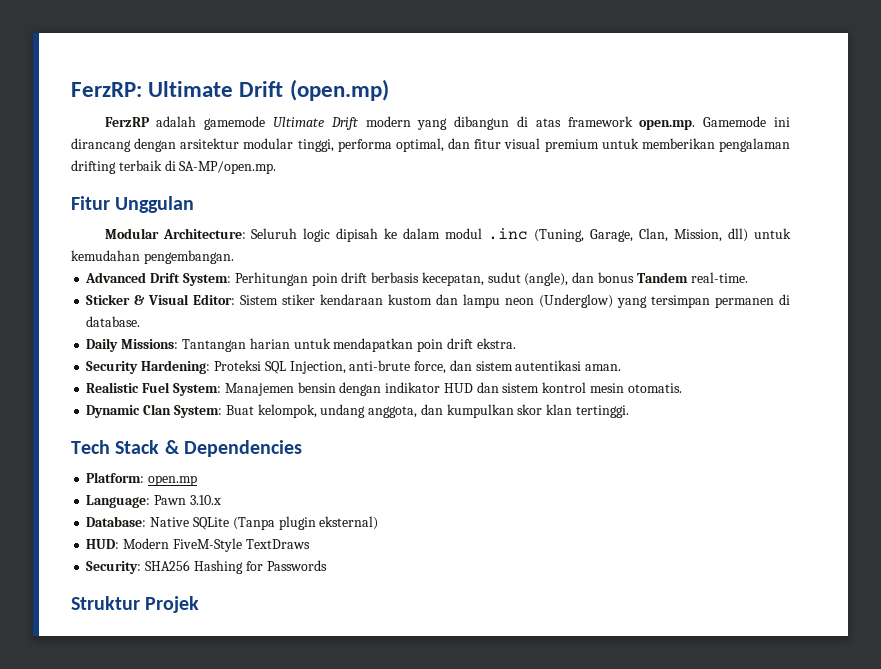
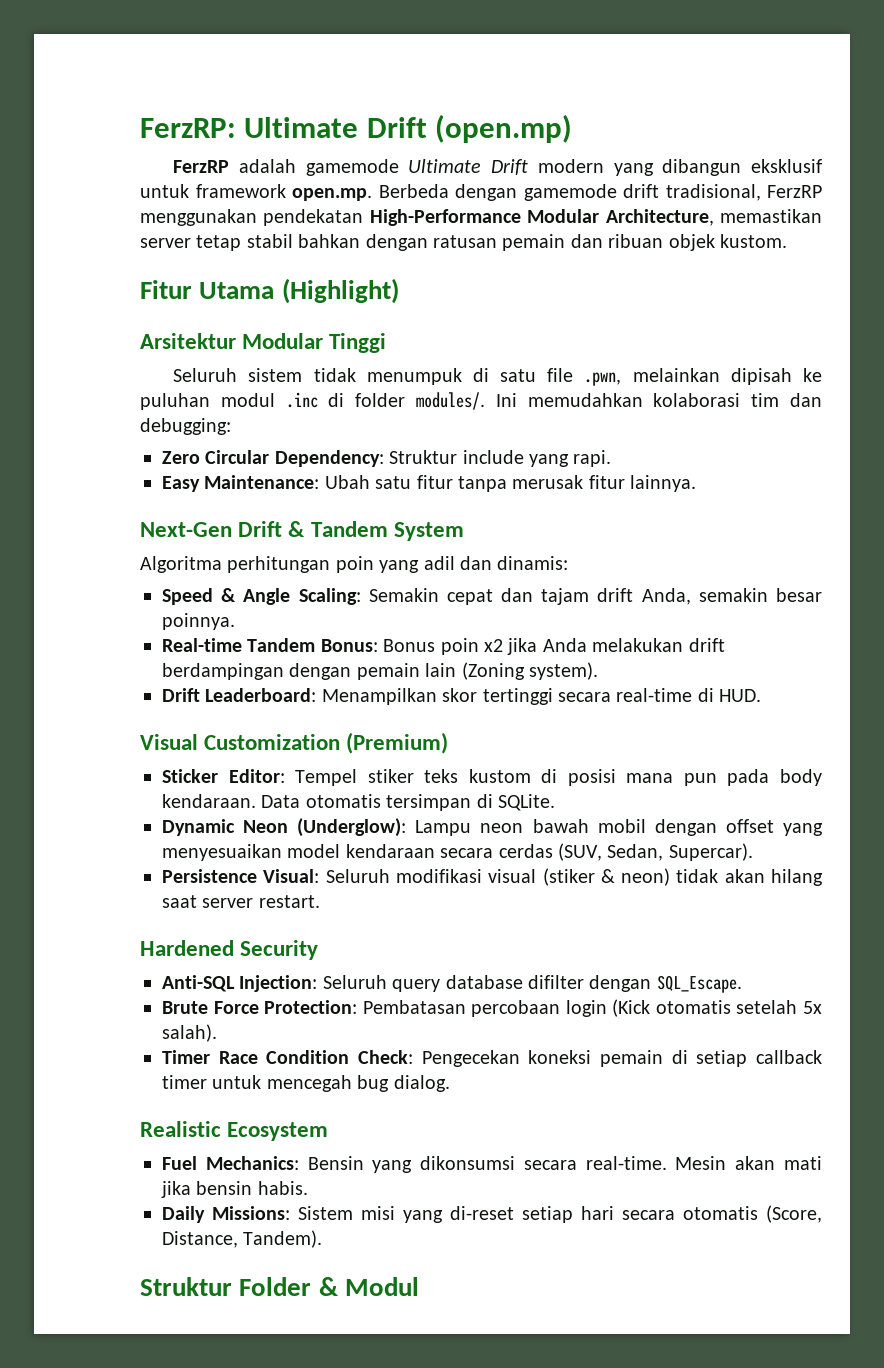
- FerzRP adalah gamemode Ultimate Drift modern yang dibangun di atas framework open.mp. Gamemode ini dirancang dengan arsitektur modular tinggi, performa optimal, dan fitur visual premium untuk memberikan pengalaman drifting terbaik di SA-MP/open.mp.
- Fitur Unggulan
- Modular Architecture: Seluruh logic dipisah ke dalam modul .inc (Tuning, Garage, Clan, Mission, dll) untuk kemudahan pengembangan.
- Advanced Drift System: Perhitungan poin drift berbasis kecepatan, sudut (angle), dan bonus Tandem real-time.
- Sticker & Visual Editor: Sistem stiker kendaraan kustom dan lampu neon (Underglow) yang tersimpan permanen di database.
- Daily Missions: Tantangan harian untuk mendapatkan poin drift ekstra.
- Security Hardening: Proteksi SQL Injection, anti-brute force, dan sistem autentikasi aman.
- Realistic Fuel System: Manajemen bensin dengan indikator HUD dan sistem kontrol mesin otomatis.
- Dynamic Clan System: Buat kelompok, undang anggota, dan kumpulkan skor klan tertinggi.
- Tech Stack & Dependencies
- Platform: open.mp
- Language: Pawn 3.10.x
- Database: Native SQLite (Tanpa plugin eksternal)
- HUD: Modern FiveM-Style TextDraws
- Security: SHA256 Hashing for Passwords
- Struktur Projek
+ FerzRP adalah gamemode Ultimate Drift modern yang dibangun eksklusif untuk framework open.mp. Berbeda dengan gamemode drift tradisional, FerzRP menggunakan pendekatan High-Performance Modular Architecture, memastikan server tetap stabil bahkan dengan ratusan pemain dan ribuan objek kustom.
+ Fitur Utama (Highlight)
+ Arsitektur Modular Tinggi
+ Seluruh sistem tidak menumpuk di satu file .pwn, melainkan dipisah ke puluhan modul .inc di folder modules/. Ini memudahkan kolaborasi tim dan debugging:
+ Zero Circular Dependency: Struktur include yang rapi.
+ Easy Maintenance: Ubah satu fitur tanpa merusak fitur lainnya.
+ Next-Gen Drift & Tandem System
+ Algoritma perhitungan poin yang adil dan dinamis:
+ Speed & Angle Scaling: Semakin cepat dan tajam drift Anda, semakin besar poinnya.
+ Real-time Tandem Bonus: Bonus poin x2 jika Anda melakukan drift berdampingan dengan pemain lain (Zoning system).
+ Drift Leaderboard: Menampilkan skor tertinggi secara real-time di HUD.
+ Visual Customization (Premium)
+ Sticker Editor: Tempel stiker teks kustom di posisi mana pun pada body kendaraan. Data otomatis tersimpan di SQLite.
+ Dynamic Neon (Underglow): Lampu neon bawah mobil dengan offset yang menyesuaikan model kendaraan secara cerdas (SUV, Sedan, Supercar).
+ Persistence Visual: Seluruh modifikasi visual (stiker & neon) tidak akan hilang saat server restart.
+ Hardened Security
+ Anti-SQL Injection: Seluruh query database difilter dengan SQL_Escape.
+ Brute Force Protection: Pembatasan percobaan login (Kick otomatis setelah 5x salah).
+ Timer Race Condition Check: Pengecekan koneksi pemain di setiap callback timer untuk mencegah bug dialog.
+ Realistic Ecosystem
+ Fuel Mechanics: Bensin yang dikonsumsi secara real-time. Mesin akan mati jika bensin habis.
+ Daily Missions: Sistem misi yang di-reset setiap hari secara otomatis (Score, Distance, Tandem).
+ Struktur Folder & Modul

